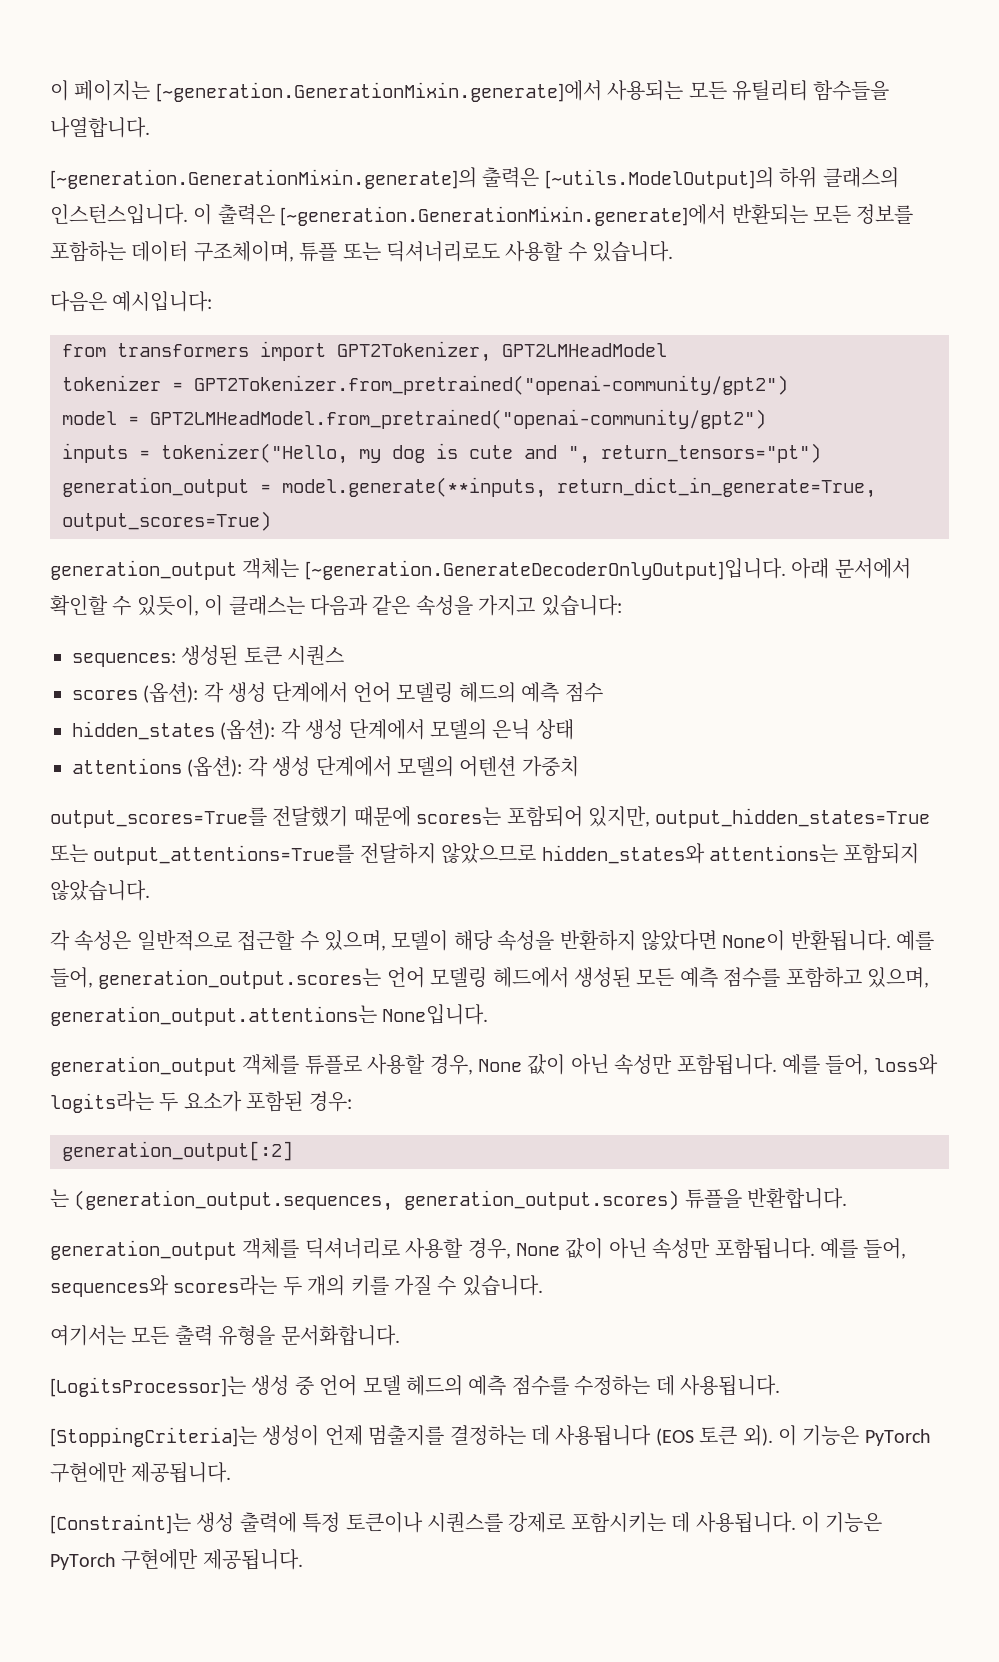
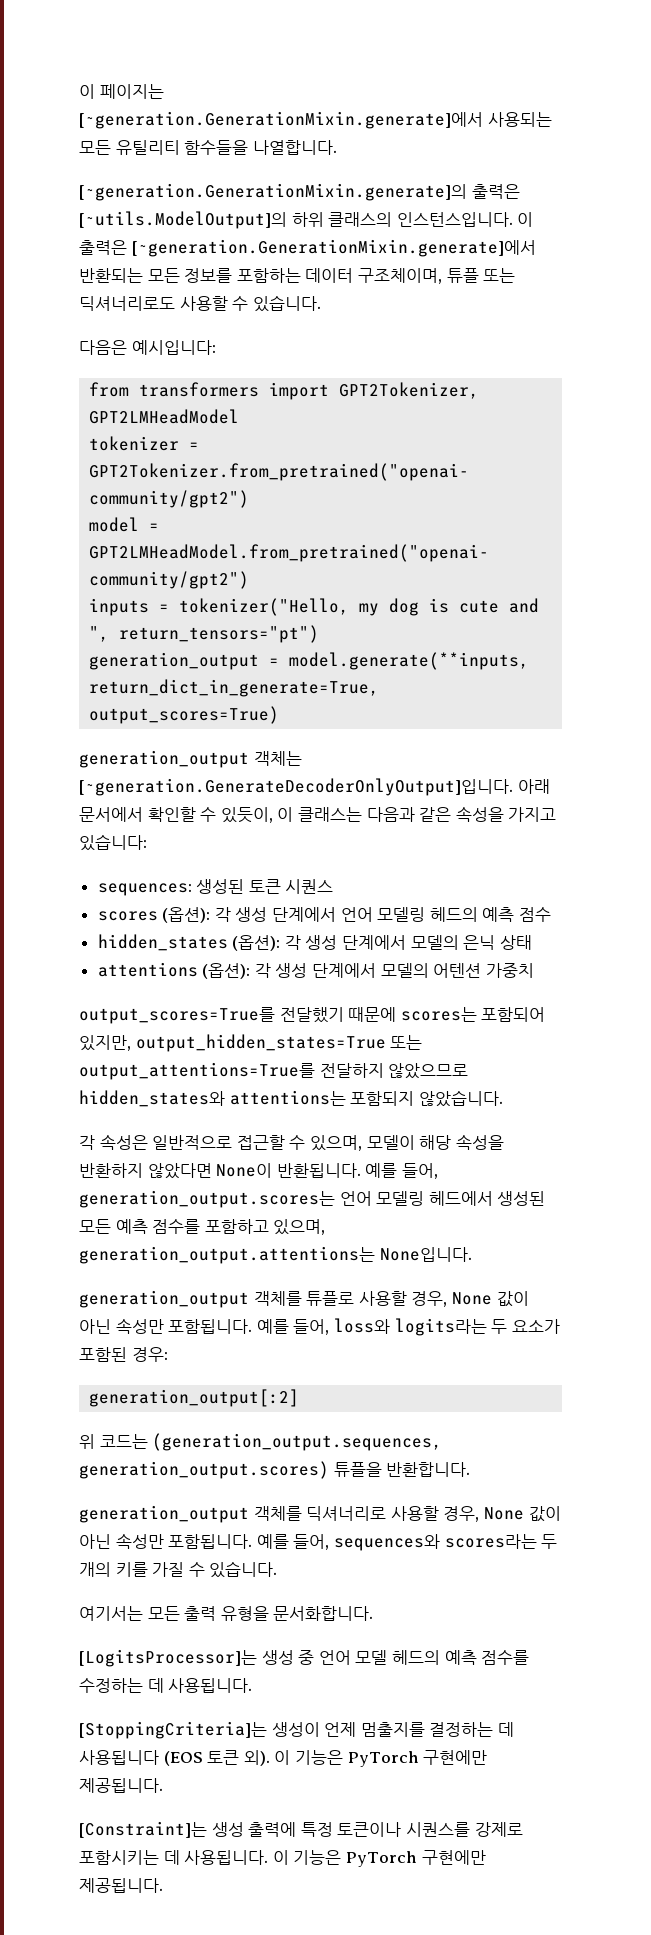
- 는 (generation_output.sequences, generation_output.scores) 튜플을 반환합니다.
+ 위 코드는 (generation_output.sequences, generation_output.scores) 튜플을 반환합니다.

